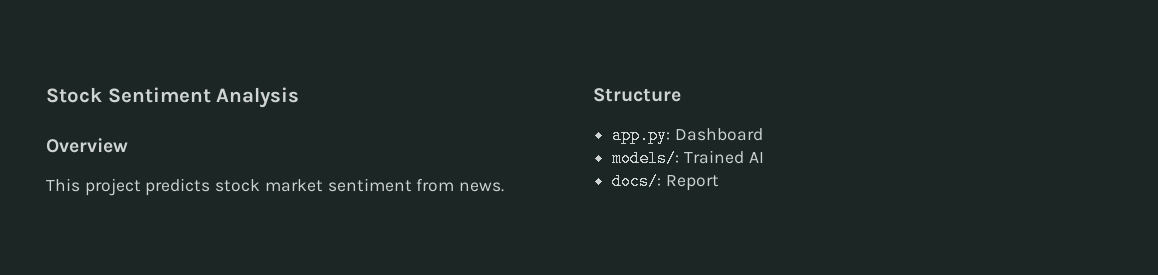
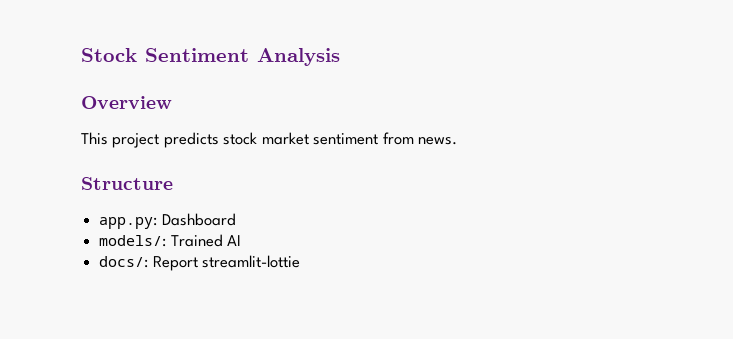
- docs/: Report
+ docs/: Report streamlit-lottie

